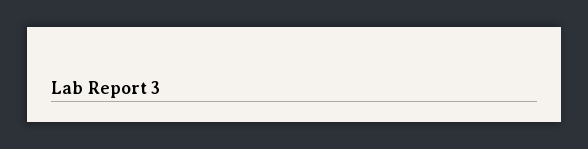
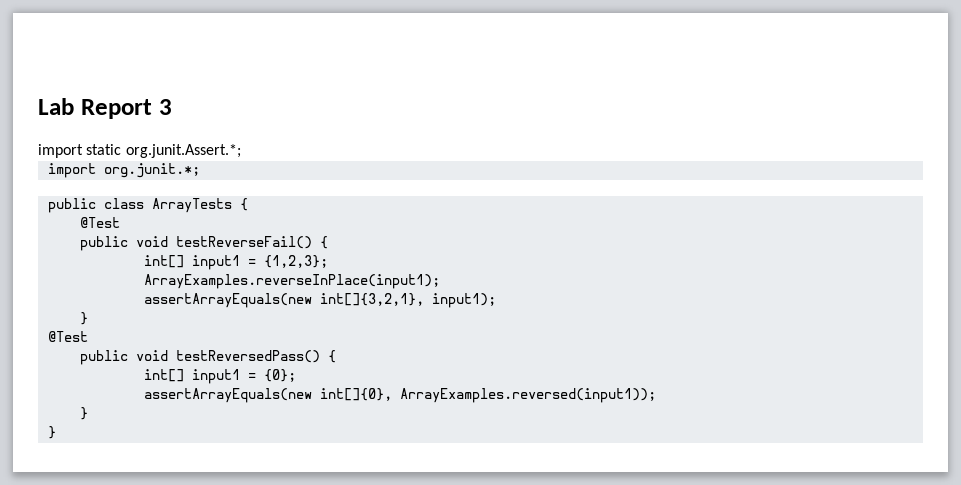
+ import static org.junit.Assert.*;
+ import org.junit.*;
+ public class ArrayTests {
+ @Test
+ public void testReverseFail() {
+ int[] input1 = {1,2,3};
+ ArrayExamples.reverseInPlace(input1);
+ assertArrayEquals(new int[]{3,2,1}, input1);
+ }
+ @Test
+ public void testReversedPass() {
+ int[] input1 = {0};
+ assertArrayEquals(new int[]{0}, ArrayExamples.reversed(input1));
+ }
+ }

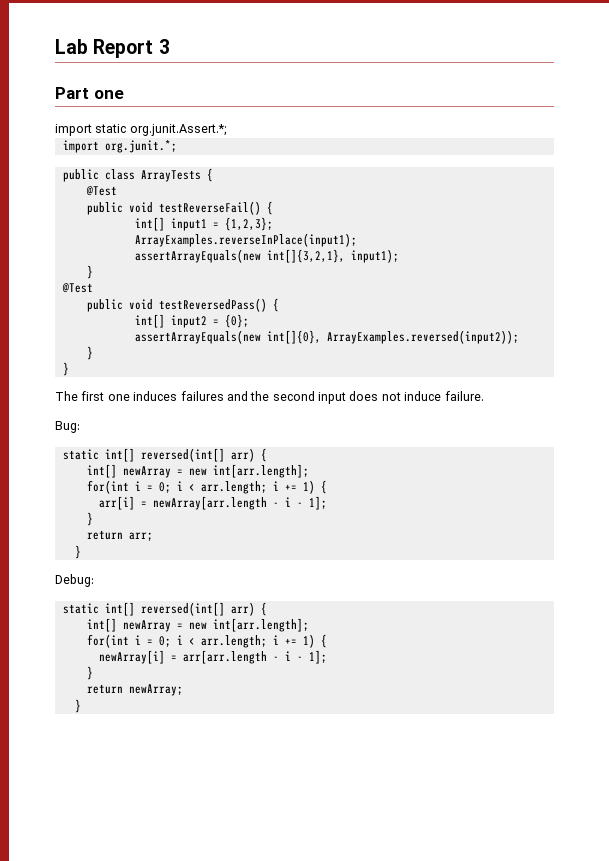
+ Part one
- int[] input1 = {0};
+ int[] input2 = {0};
- assertArrayEquals(new int[]{0}, ArrayExamples.reversed(input1));
+ assertArrayEquals(new int[]{0}, ArrayExamples.reversed(input2));
+ The first one induces failures and the second input does not induce failure.
+ Bug:
+ static int[] reversed(int[] arr) {
+ int[] newArray = new int[arr.length];
+ for(int i = 0; i < arr.length; i += 1) {
+ arr[i] = newArray[arr.length - i - 1];
+ }
+ return arr;
+ }
+ Debug:
+ static int[] reversed(int[] arr) {
+ int[] newArray = new int[arr.length];
+ for(int i = 0; i < arr.length; i += 1) {
+ newArray[i] = arr[arr.length - i - 1];
+ }
+ return newArray;
+ }

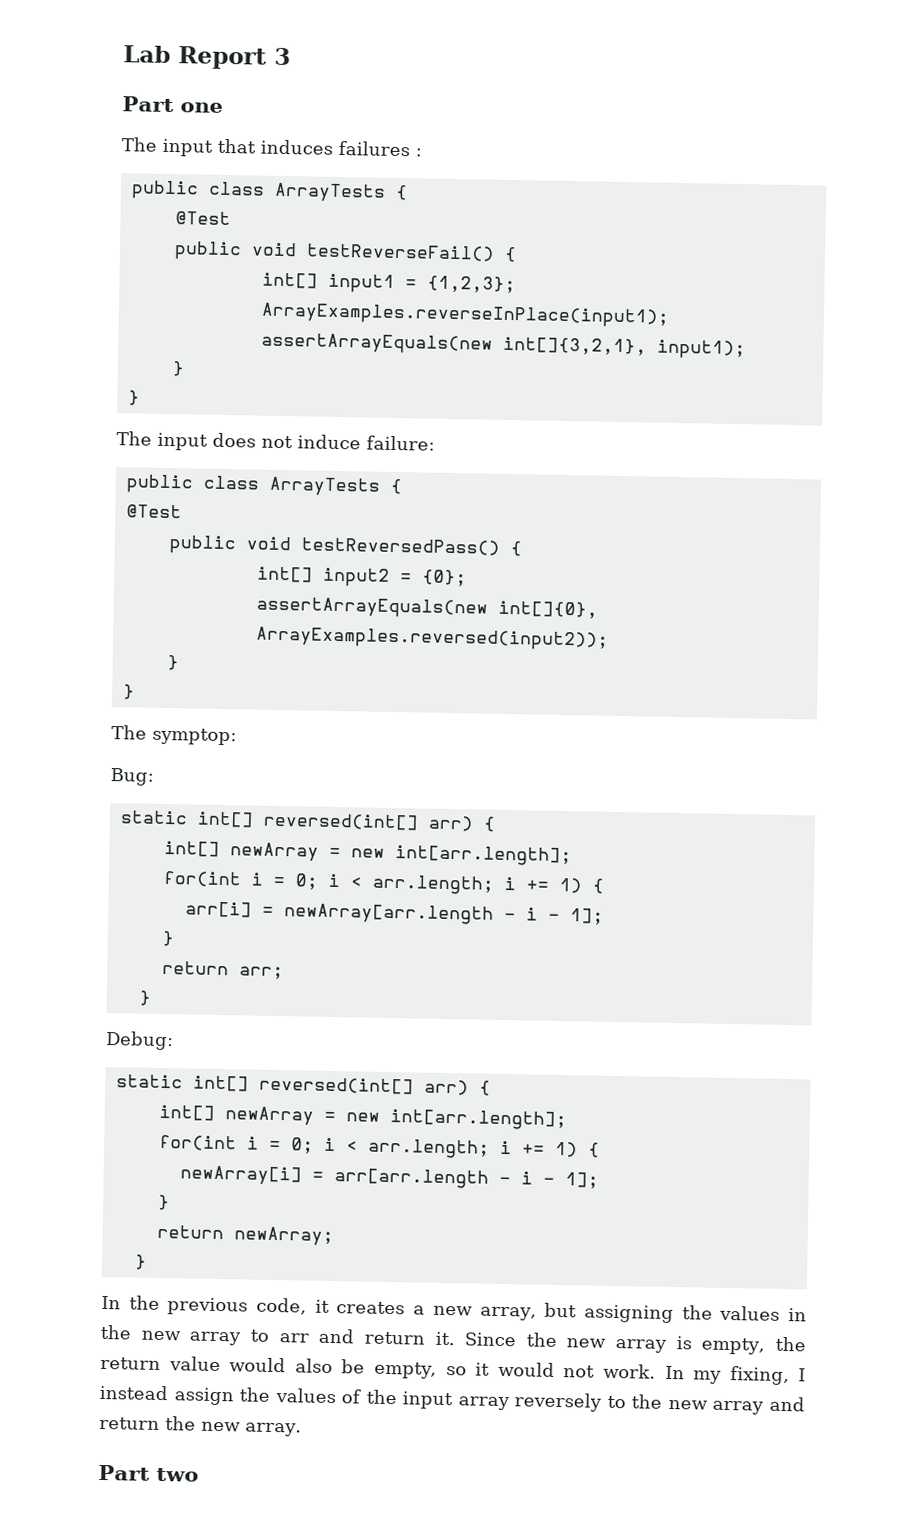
- import static org.junit.Assert.*;
- import org.junit.*;
+ The input that induces failures :
  assertArrayEquals(new int[]{3,2,1}, input1);
  }
+ }
+ The input does not induce failure:
+ public class ArrayTests {
- The first one induces failures and the second input does not induce failure.
+ The symptop:
+ In the previous code, it creates a new array, but assigning the values in the new array to arr and return it. Since the new array is empty, the return value would also be empty, so it would not work. In my fixing, I instead assign the values of the input array reversely to the new array and return the new array.
+ Part two

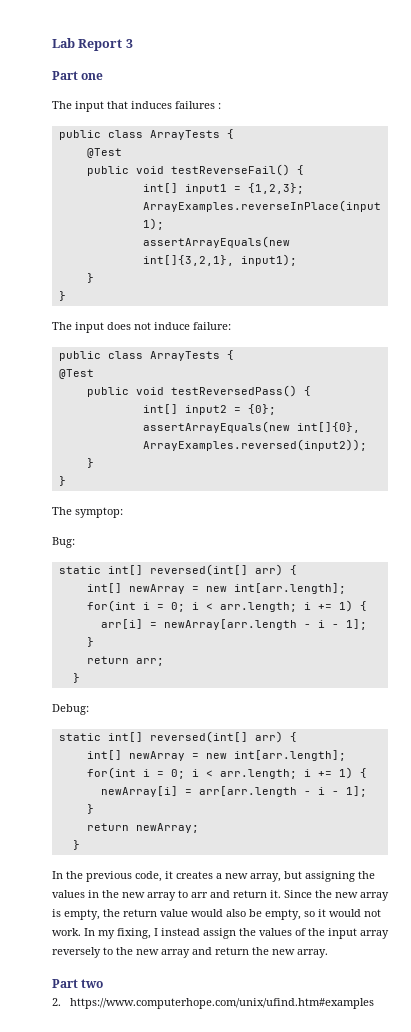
+ 2. https://www.computerhope.com/unix/ufind.htm#examples

